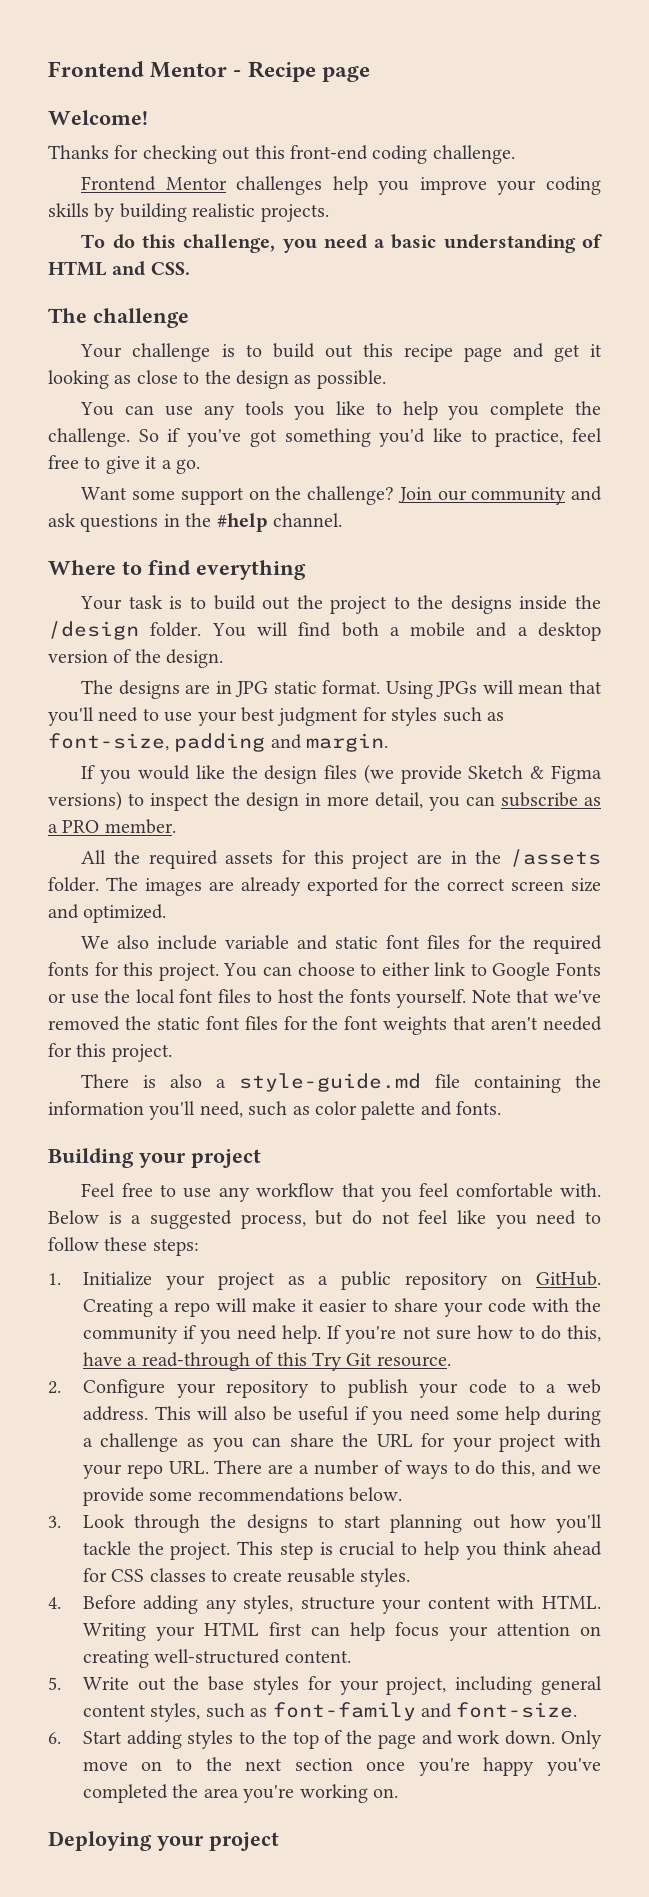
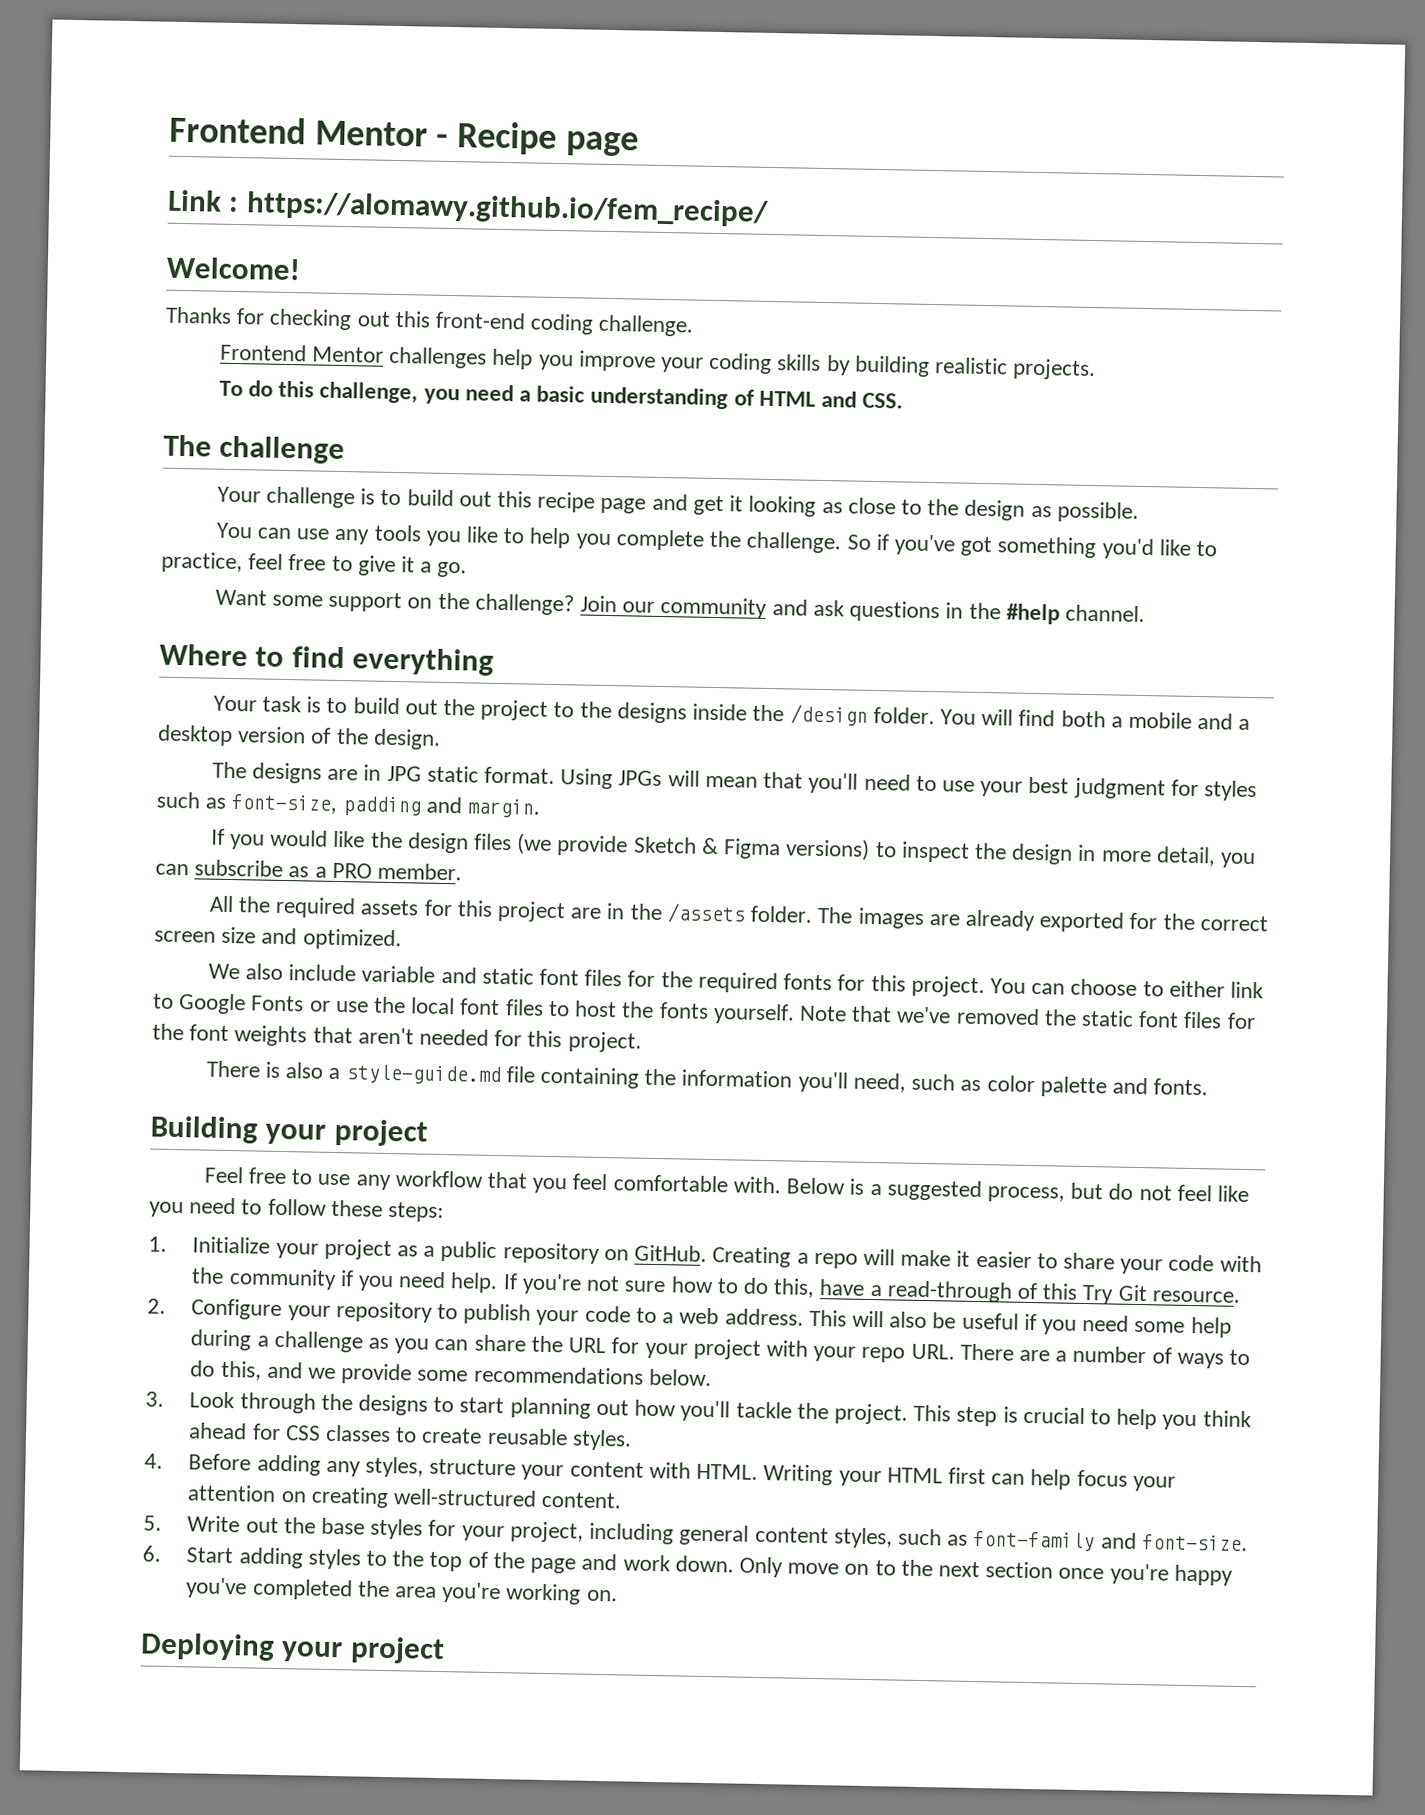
+ Link : https://alomawy.github.io/fem_recipe/

